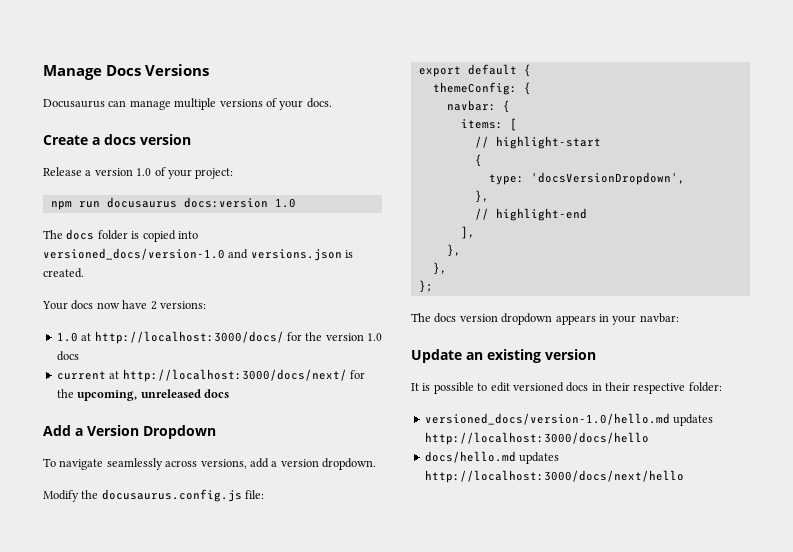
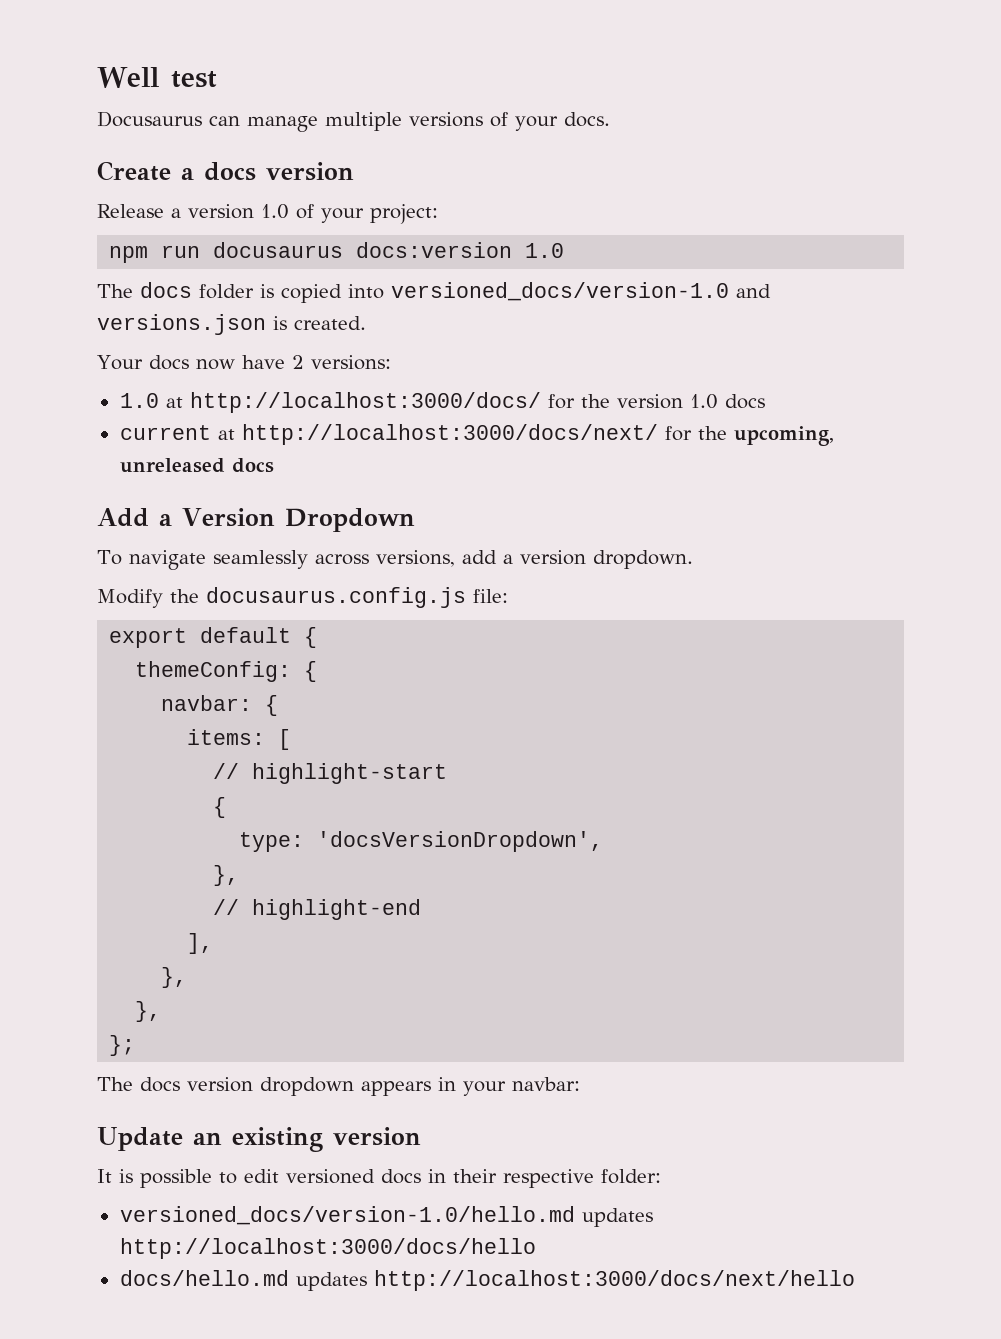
- Manage Docs Versions
+ Well test

